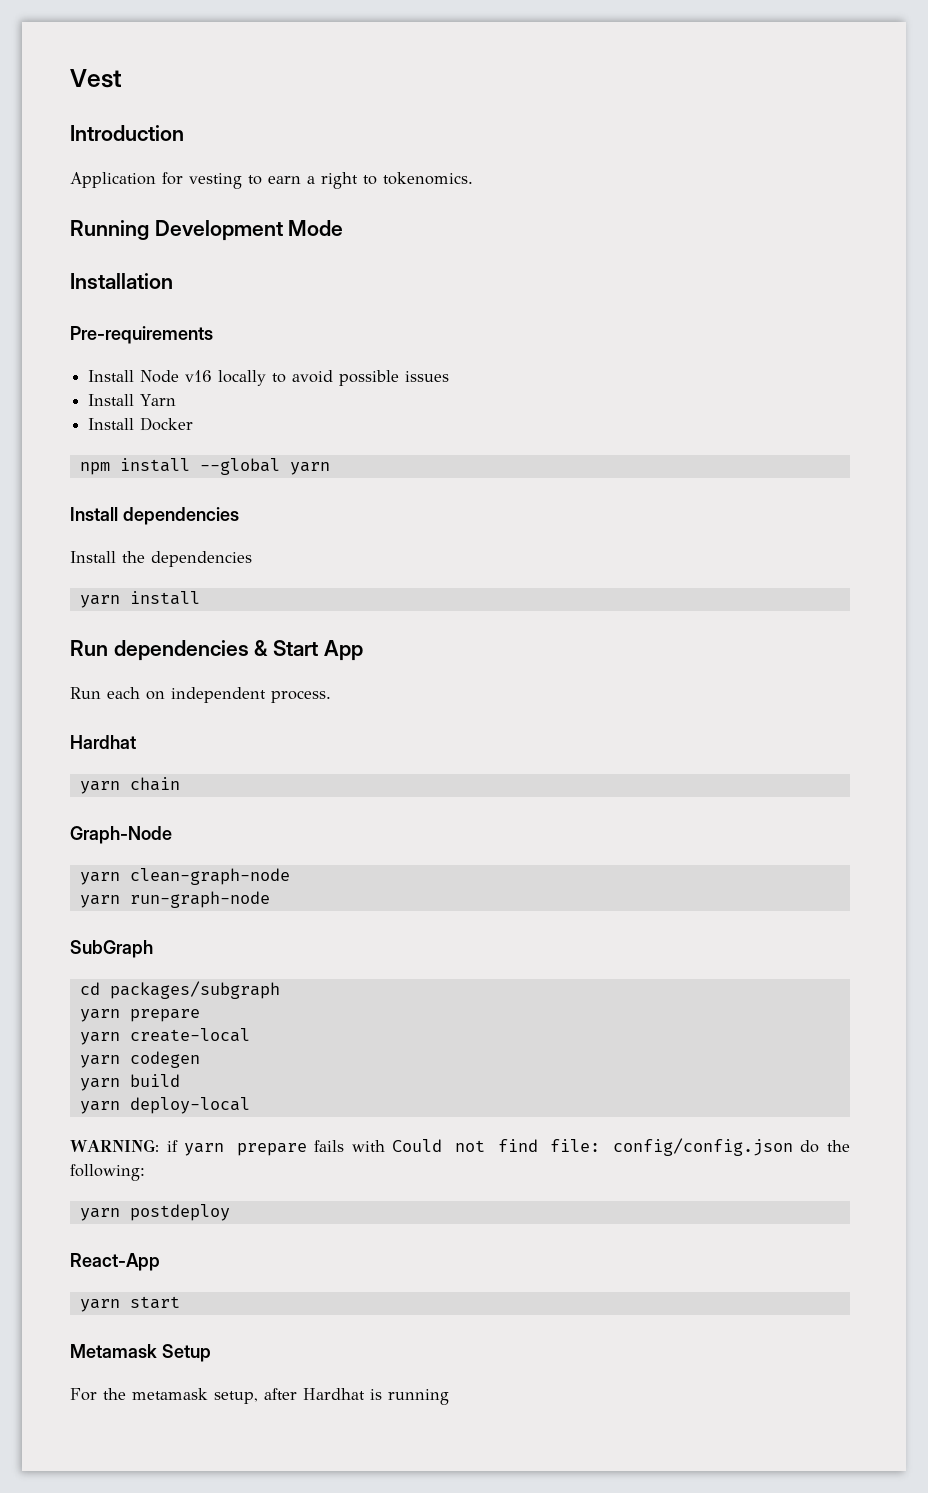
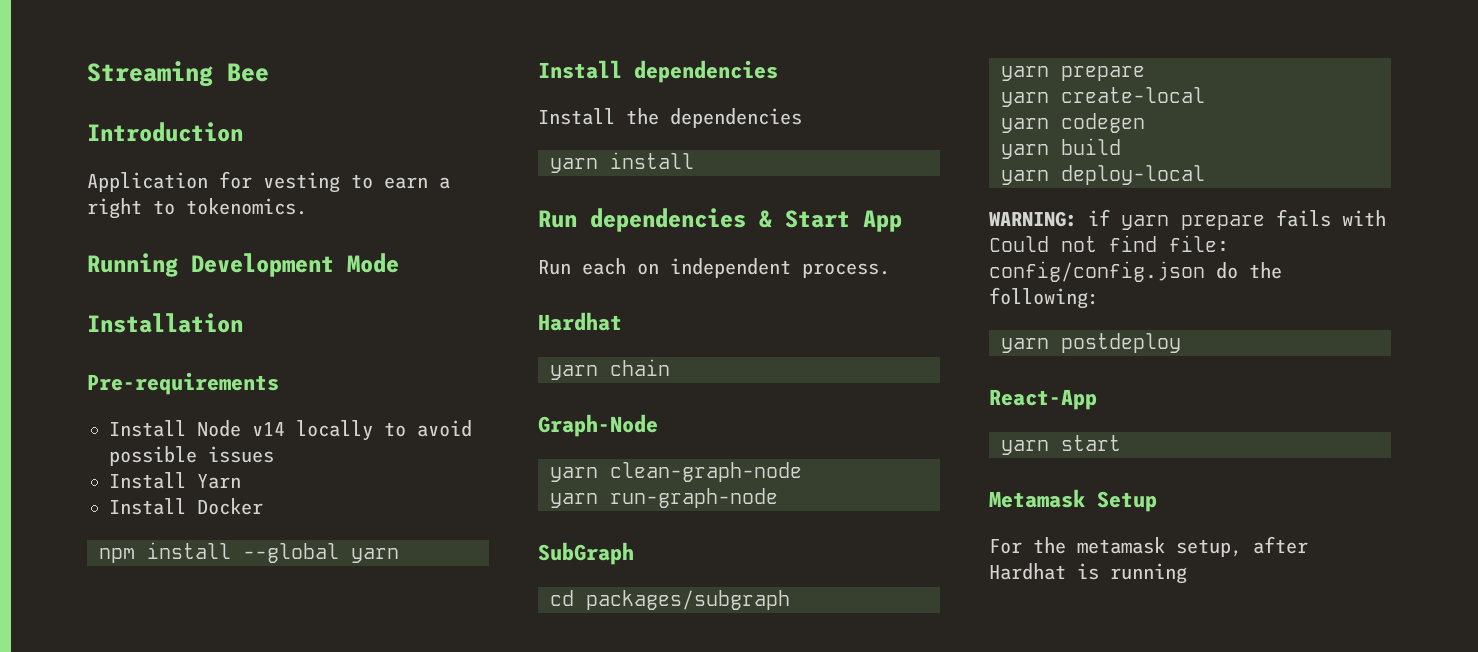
- Vest
+ Streaming Bee
- Install Node v16 locally to avoid possible issues
+ Install Node v14 locally to avoid possible issues

